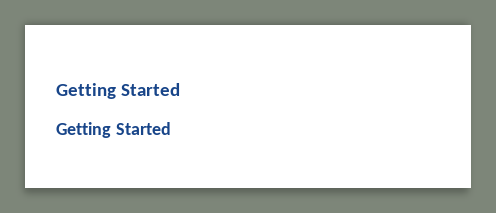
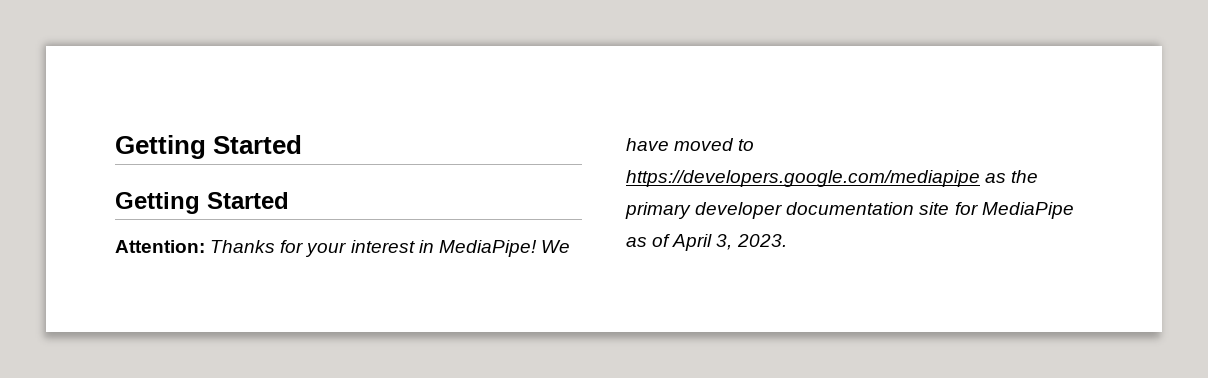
+ Attention: Thanks for your interest in MediaPipe! We have moved to https://developers.google.com/mediapipe as the primary developer documentation site for MediaPipe as of April 3, 2023.

